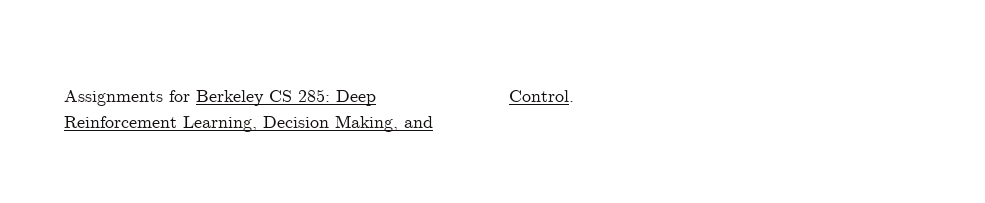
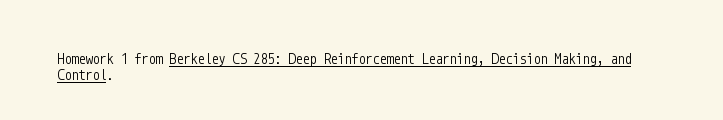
- Assignments for Berkeley CS 285: Deep Reinforcement Learning, Decision Making, and Control.
+ Homework 1 from Berkeley CS 285: Deep Reinforcement Learning, Decision Making, and Control.

